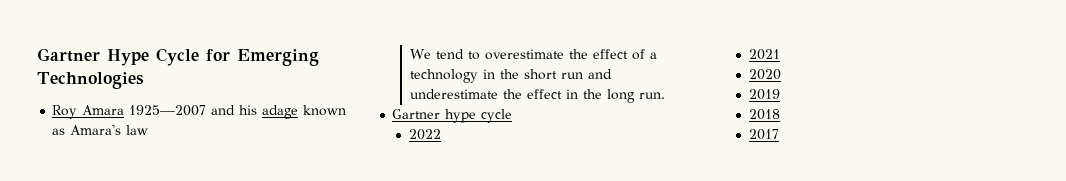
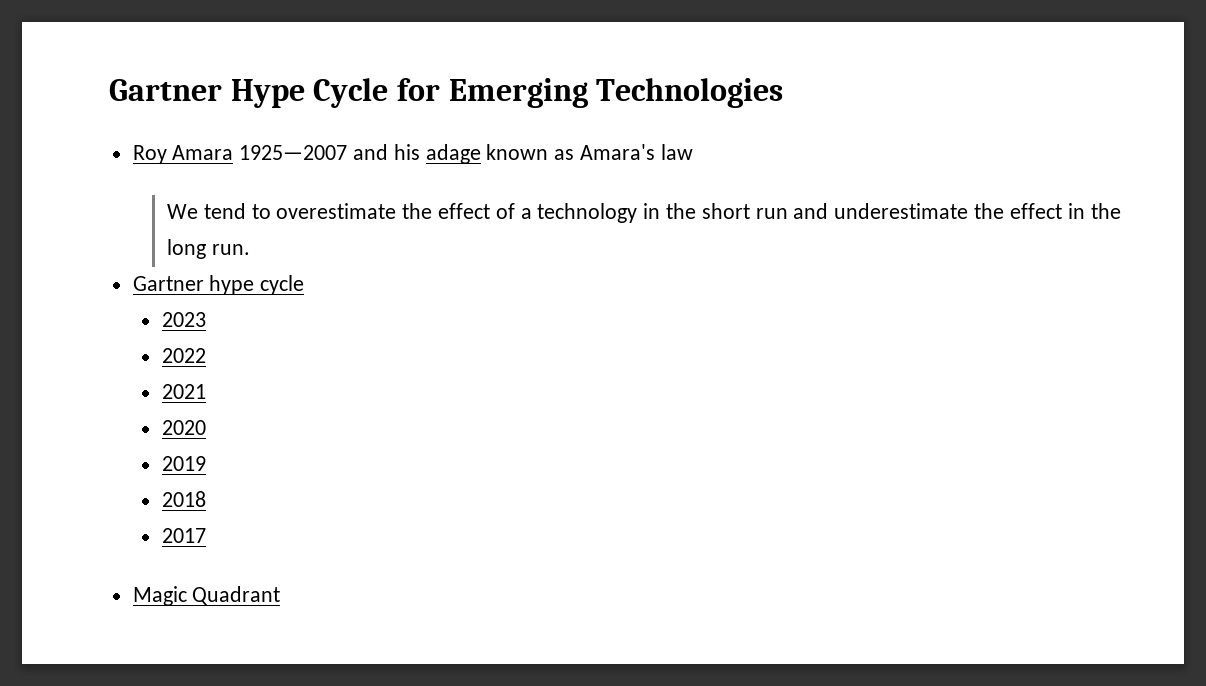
+ 2023
+ Magic Quadrant

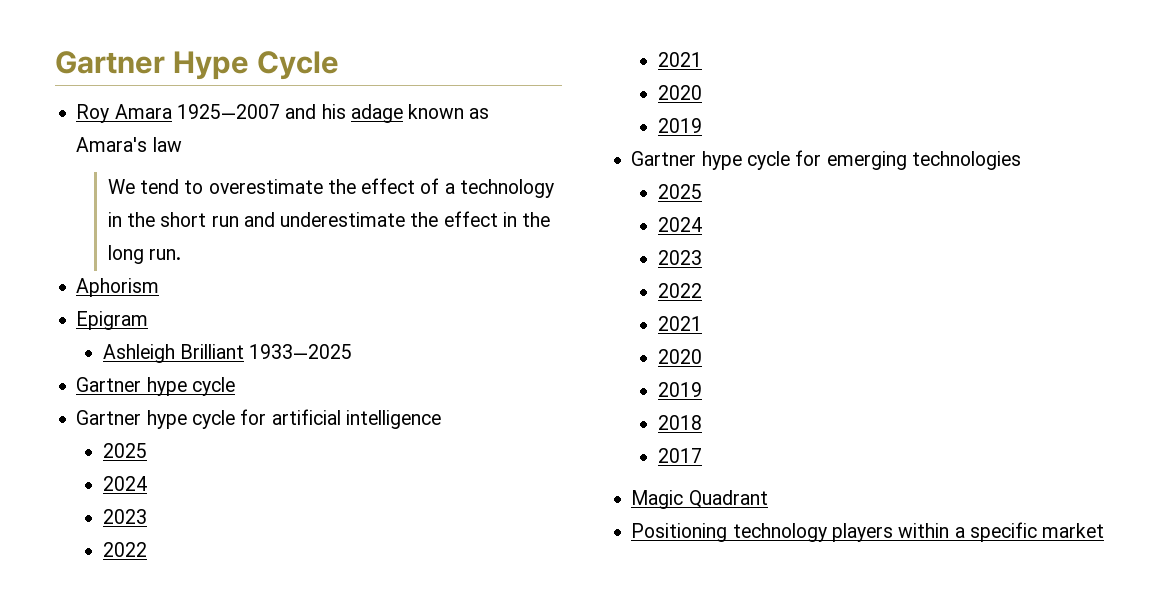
- Gartner Hype Cycle for Emerging Technologies
+ Gartner Hype Cycle
+ Aphorism
+ Epigram
+ Ashleigh Brilliant 1933—2025
  Gartner hype cycle
+ Gartner hype cycle for artificial intelligence
+ 2025
+ 2024
+ 2023
+ 2022
+ 2021
+ 2020
+ 2019
+ Gartner hype cycle for emerging technologies
+ 2025
+ 2024
+ Positioning technology players within a specific market

